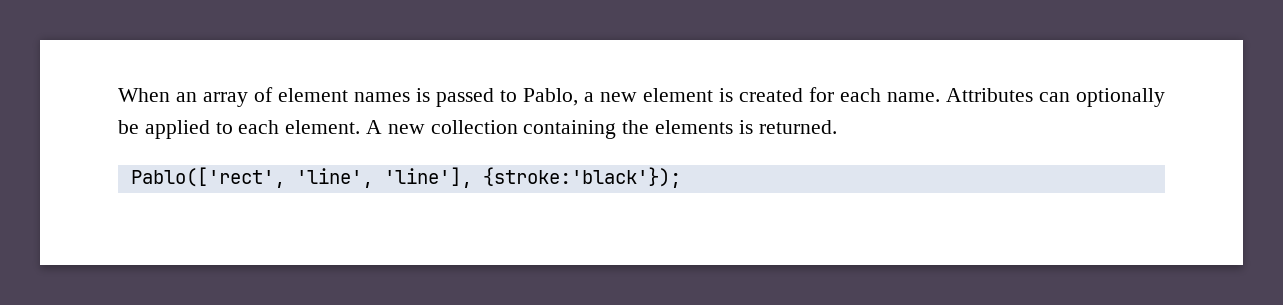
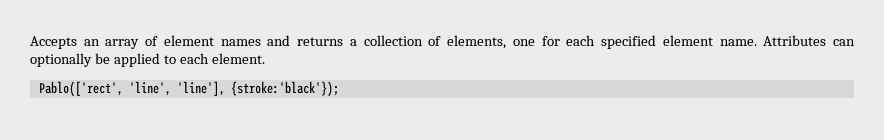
- When an array of element names is passed to Pablo, a new element is created for each name.
+ Accepts an array of element names and returns a collection of elements, one for each specified element name.
- A new collection containing the elements is returned.

